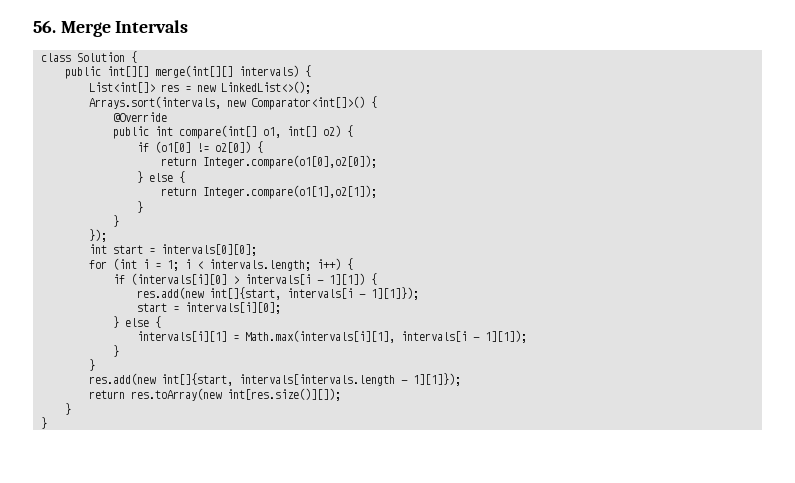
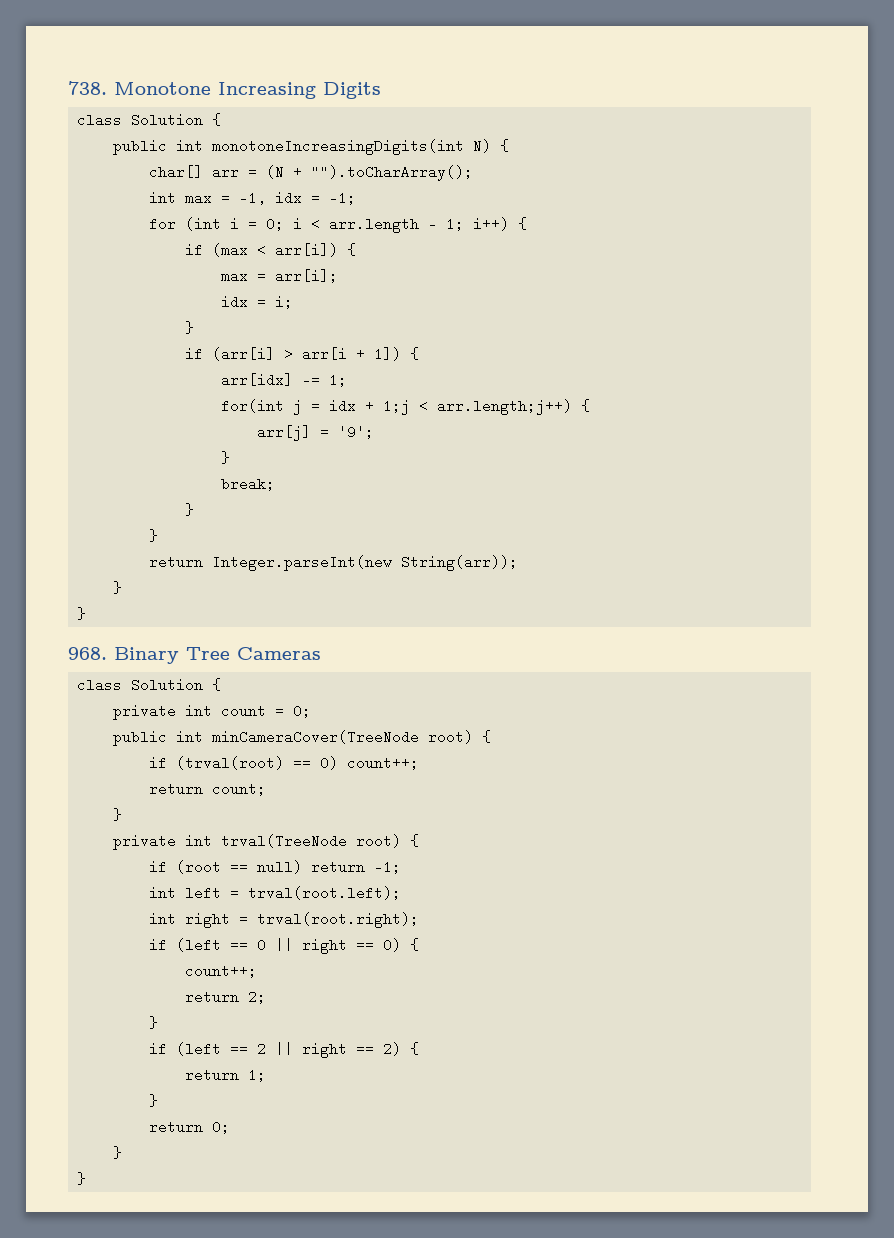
- 56. Merge Intervals
+ 738. Monotone Increasing Digits
- public int[][] merge(int[][] intervals) {
- List<int[]> res = new LinkedList<>();
- Arrays.sort(intervals, new Comparator<int[]>() {
- @Override
- public int compare(int[] o1, int[] o2) {
- if (o1[0] != o2[0]) {
- return Integer.compare(o1[0],o2[0]);
- } else {
- return Integer.compare(o1[1],o2[1]);
+ public int monotoneIncreasingDigits(int N) {
+ char[] arr = (N + "").toCharArray();
+ int max = -1, idx = -1;
+ for (int i = 0; i < arr.length - 1; i++) {
+ if (max < arr[i]) {
+ max = arr[i];
+ idx = i;
+ }
+ if (arr[i] > arr[i + 1]) {
+ arr[idx] -= 1;
+ for(int j = idx + 1;j < arr.length;j++) {
+ arr[j] = '9';
+ }
+ break;
  }
  }
- });
- int start = intervals[0][0];
- for (int i = 1; i < intervals.length; i++) {
- if (intervals[i][0] > intervals[i - 1][1]) {
- res.add(new int[]{start, intervals[i - 1][1]});
- start = intervals[i][0];
- } else {
- intervals[i][1] = Math.max(intervals[i][1], intervals[i - 1][1]);
+ return Integer.parseInt(new String(arr));
  }
  }
- res.add(new int[]{start, intervals[intervals.length - 1][1]});
- return res.toArray(new int[res.size()][]);
+ 968. Binary Tree Cameras
+ class Solution {
+ private int count = 0;
+ public int minCameraCover(TreeNode root) {
+ if (trval(root) == 0) count++;
+ return count;
+ }
+ private int trval(TreeNode root) {
+ if (root == null) return -1;
+ int left = trval(root.left);
+ int right = trval(root.right);
+ if (left == 0 || right == 0) {
+ count++;
+ return 2;
+ }
+ if (left == 2 || right == 2) {
+ return 1;
+ }
+ return 0;

